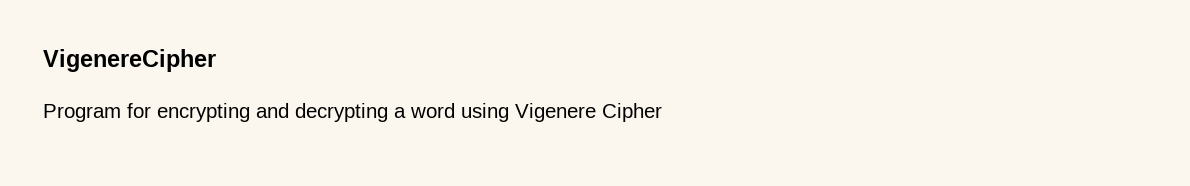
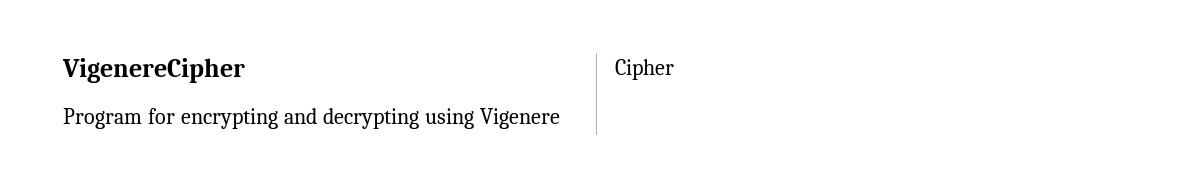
- Program for encrypting and decrypting a word using Vigenere Cipher
+ Program for encrypting and decrypting using Vigenere Cipher

